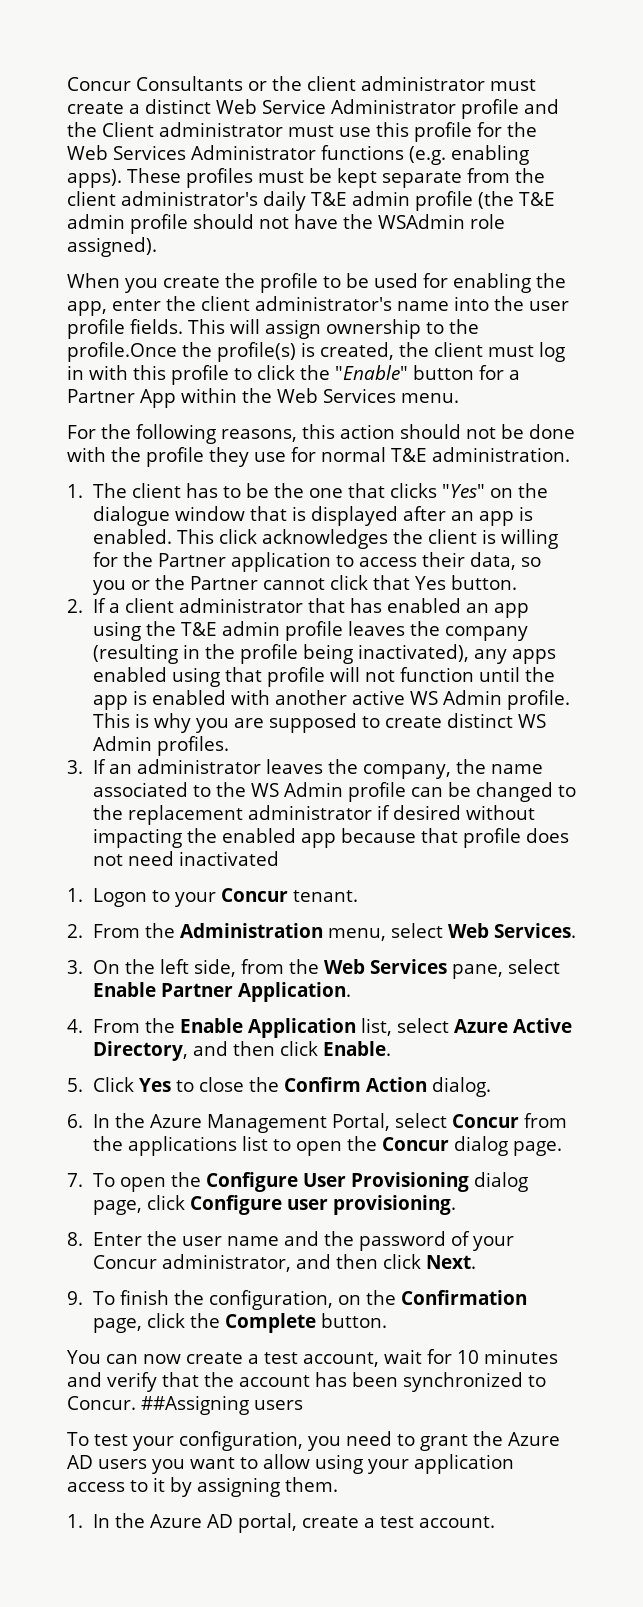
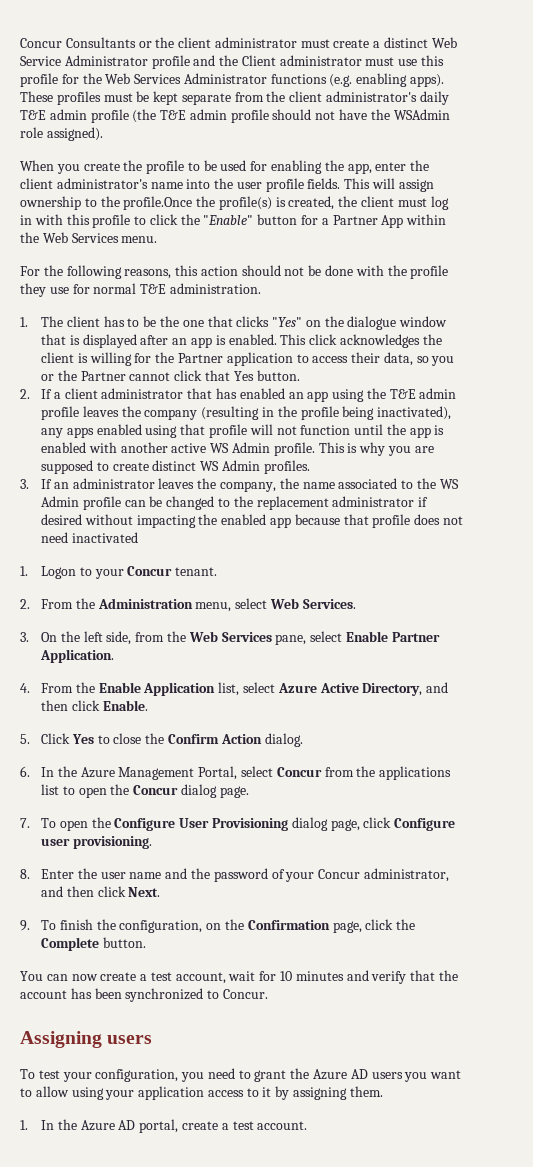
- You can now create a test account, wait for 10 minutes and verify that the account has been synchronized to Concur. ##Assigning users
+ You can now create a test account, wait for 10 minutes and verify that the account has been synchronized to Concur.
+ Assigning users

